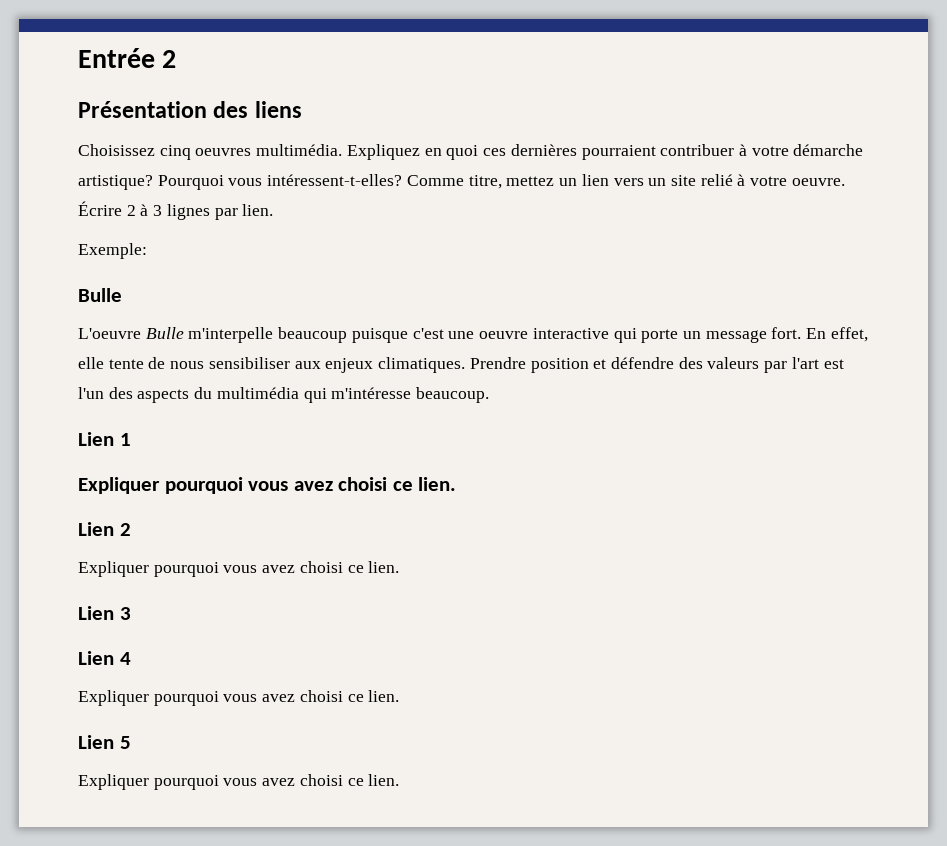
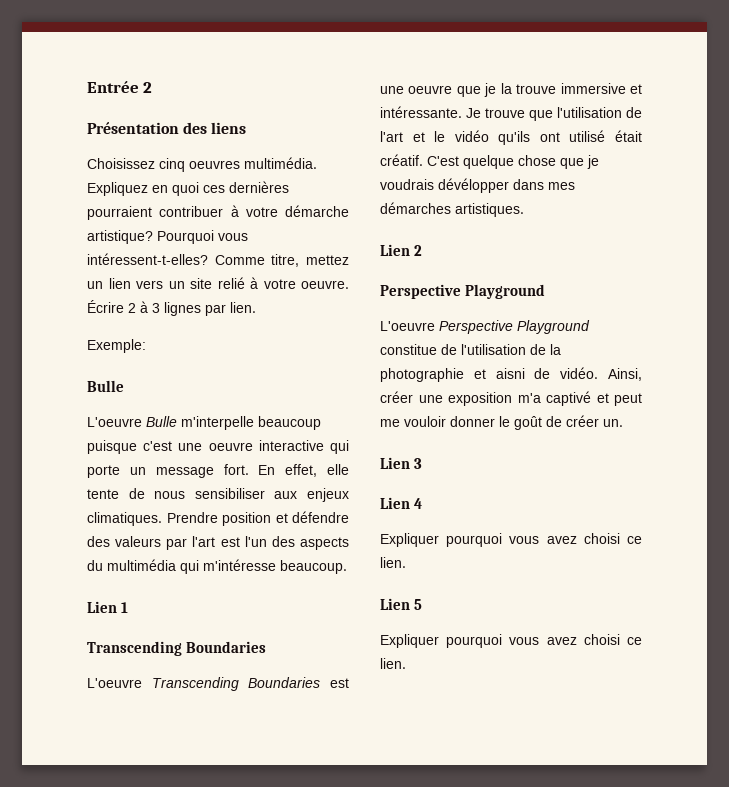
  Lien 1
- Expliquer pourquoi vous avez choisi ce lien.
+ Transcending Boundaries
+ L'oeuvre Transcending Boundaries est une oeuvre que je la trouve immersive et intéressante. Je trouve que l'utilisation de l'art et le vidéo qu'ils ont utilisé était créatif. C'est quelque chose que je voudrais dévélopper dans mes démarches artistiques.
  Lien 2
- Expliquer pourquoi vous avez choisi ce lien.
+ Perspective Playground
+ L'oeuvre Perspective Playground constitue de l'utilisation de la photographie et aisni de vidéo. Ainsi, créer une exposition m'a captivé et peut me vouloir donner le goût de créer un.

